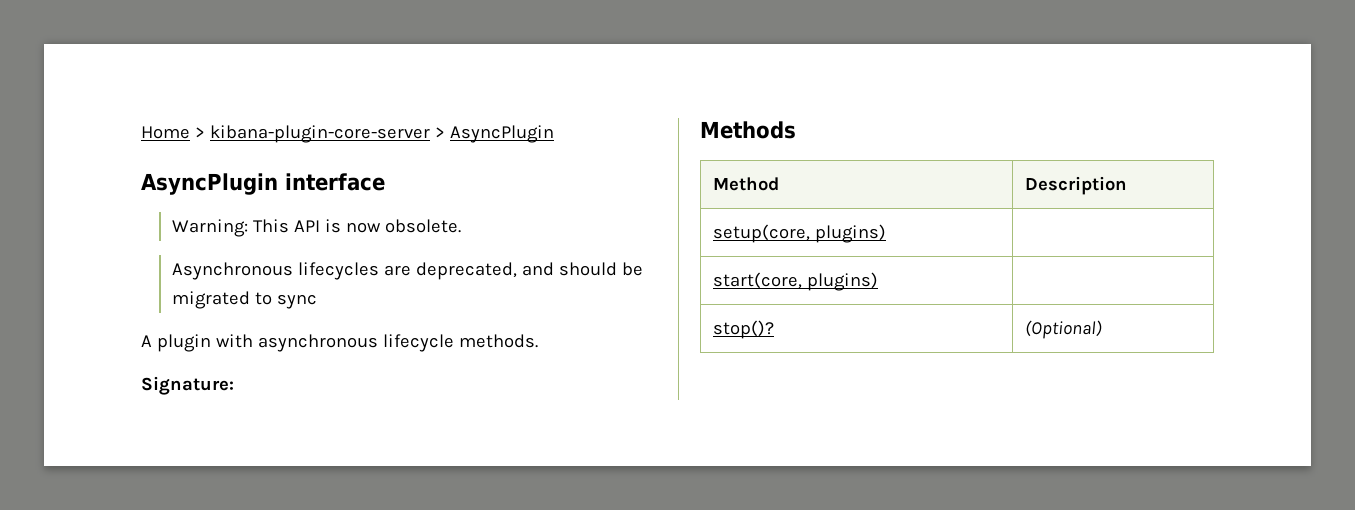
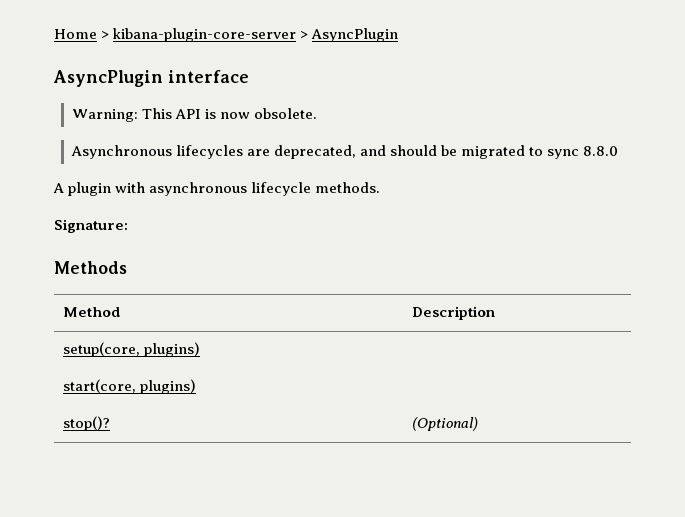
- Asynchronous lifecycles are deprecated, and should be migrated to sync
+ Asynchronous lifecycles are deprecated, and should be migrated to sync 8.8.0

